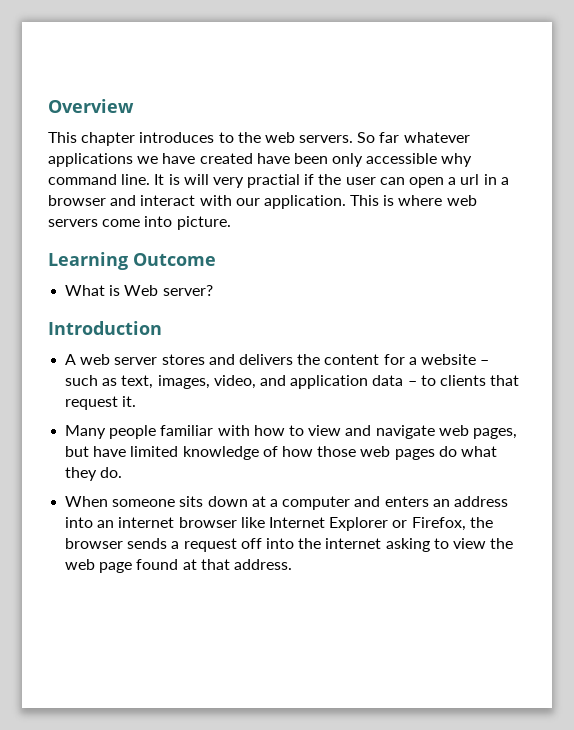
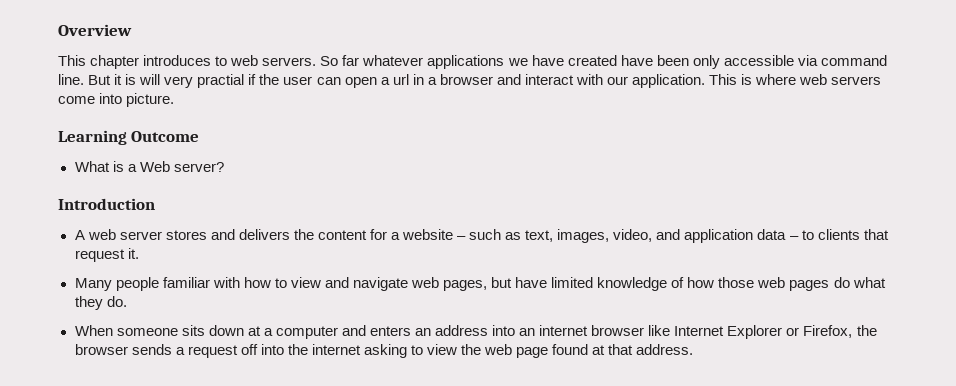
- This chapter introduces to the web servers.
+ This chapter introduces to web servers.
- So far whatever applications we have created have been only accessible why command line.
+ So far whatever applications we have created have been only accessible via command line.
- It is will very practial if the user can open a url in a browser and interact with our application.
+ But it is will very practial if the user can open a url in a browser and interact with our application.
- What is Web server?
+ What is a Web server?

